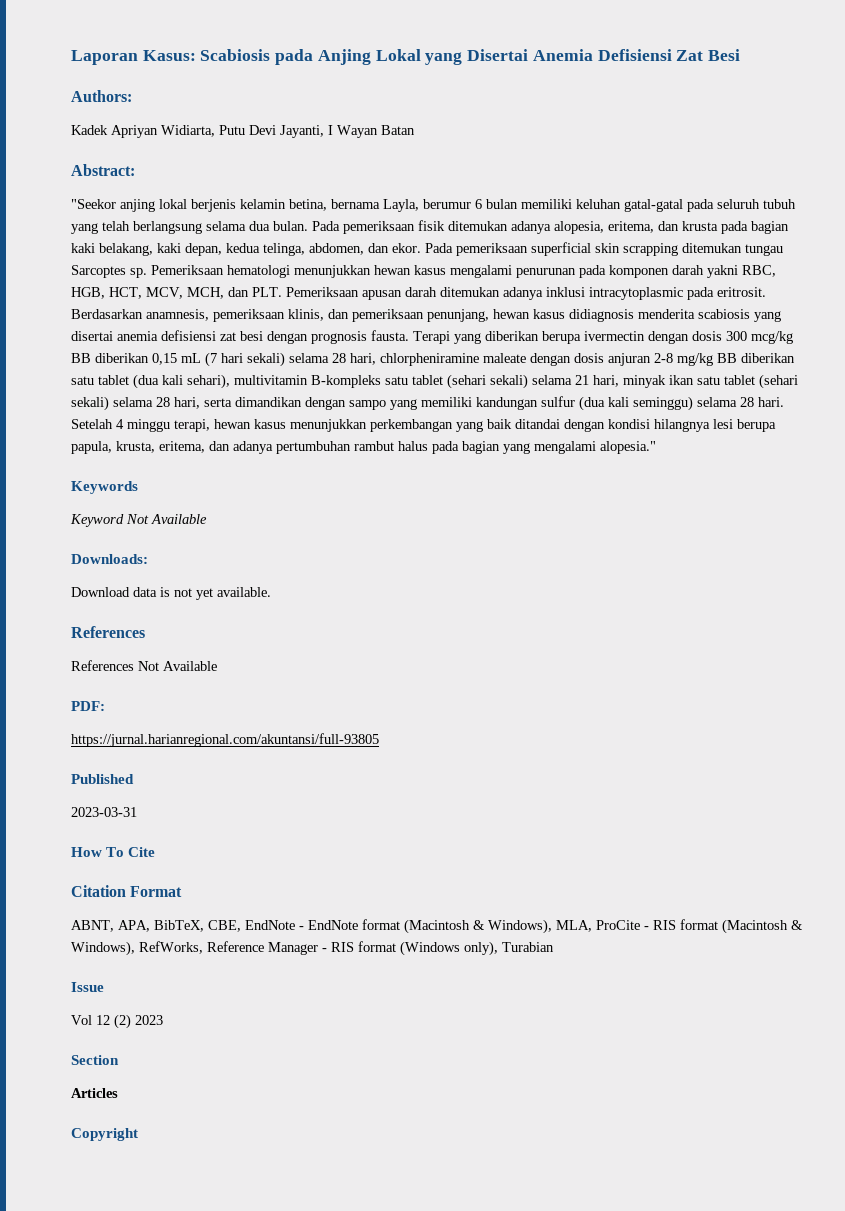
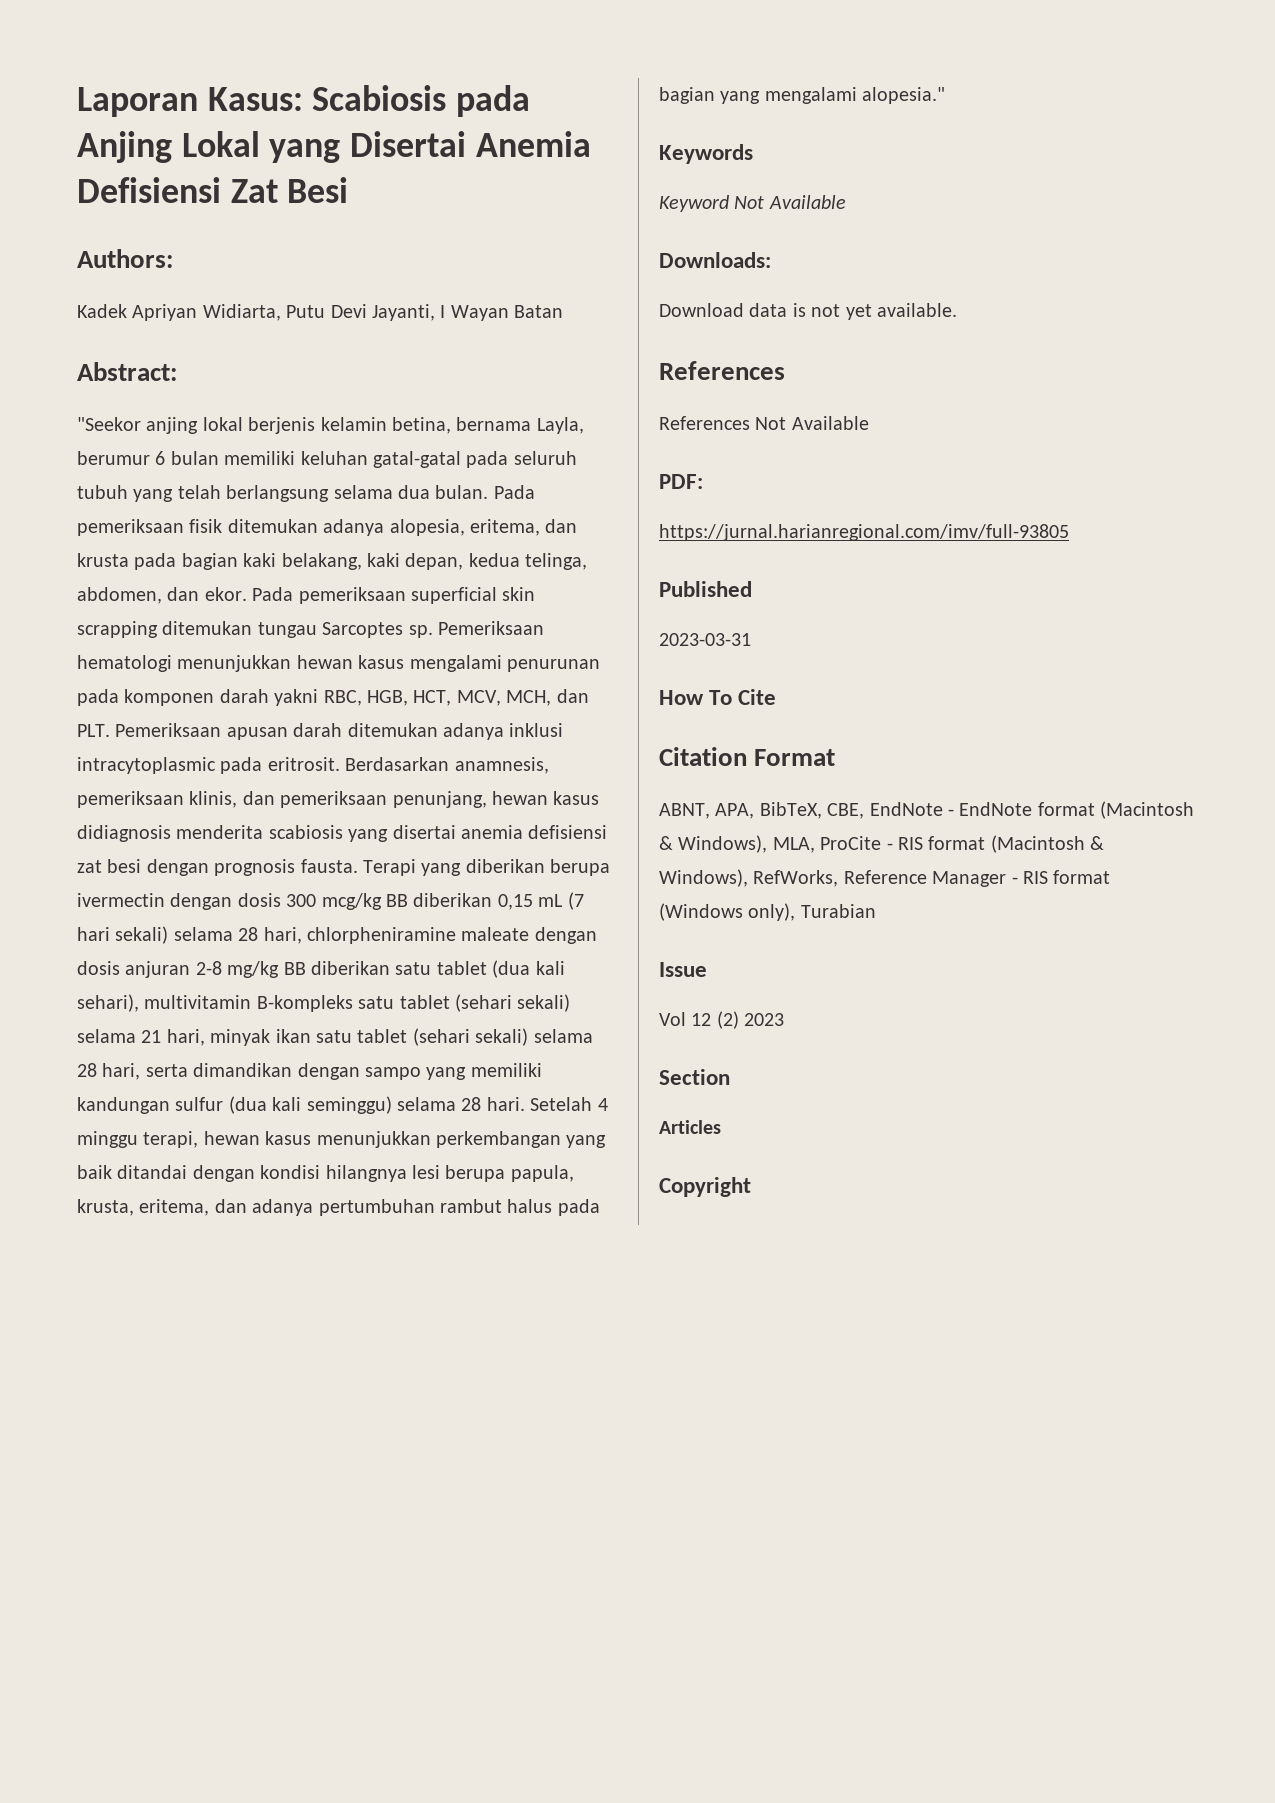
- https://jurnal.harianregional.com/akuntansi/full-93805
+ https://jurnal.harianregional.com/imv/full-93805

